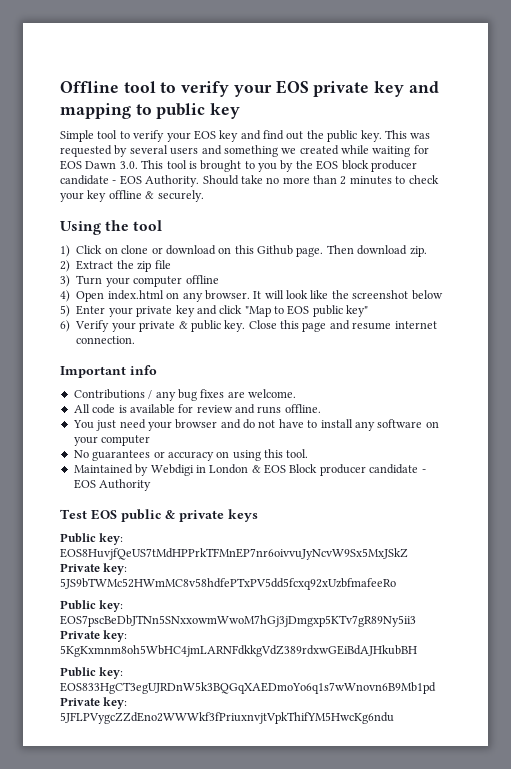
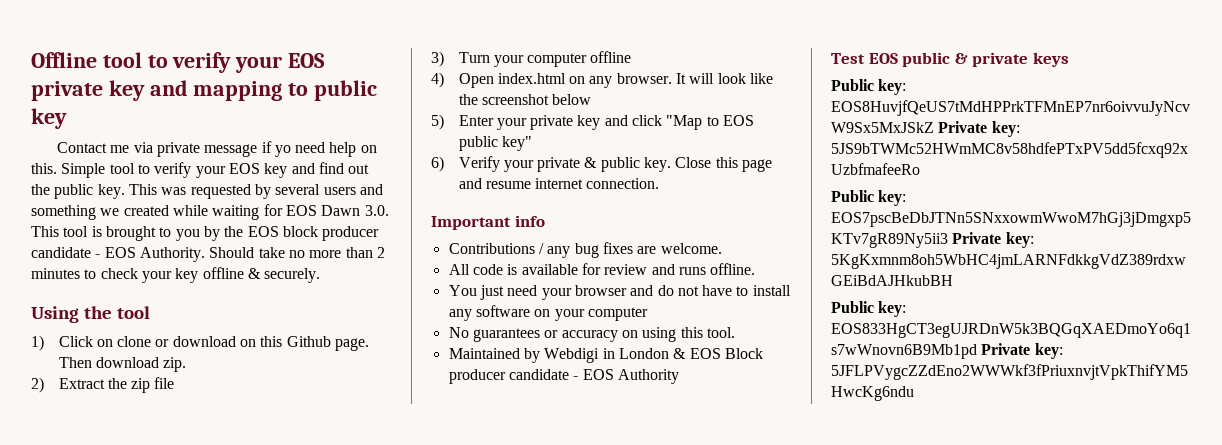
+ Contact me via private message if yo need help on this.

